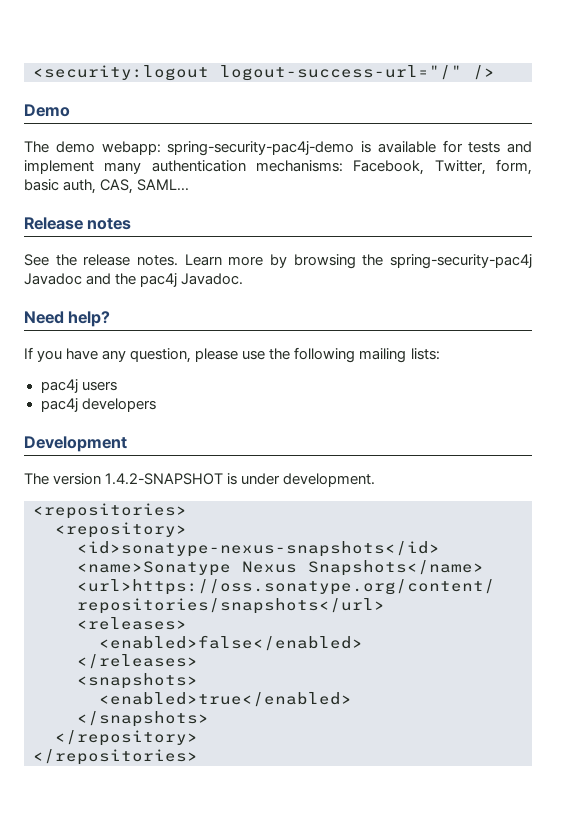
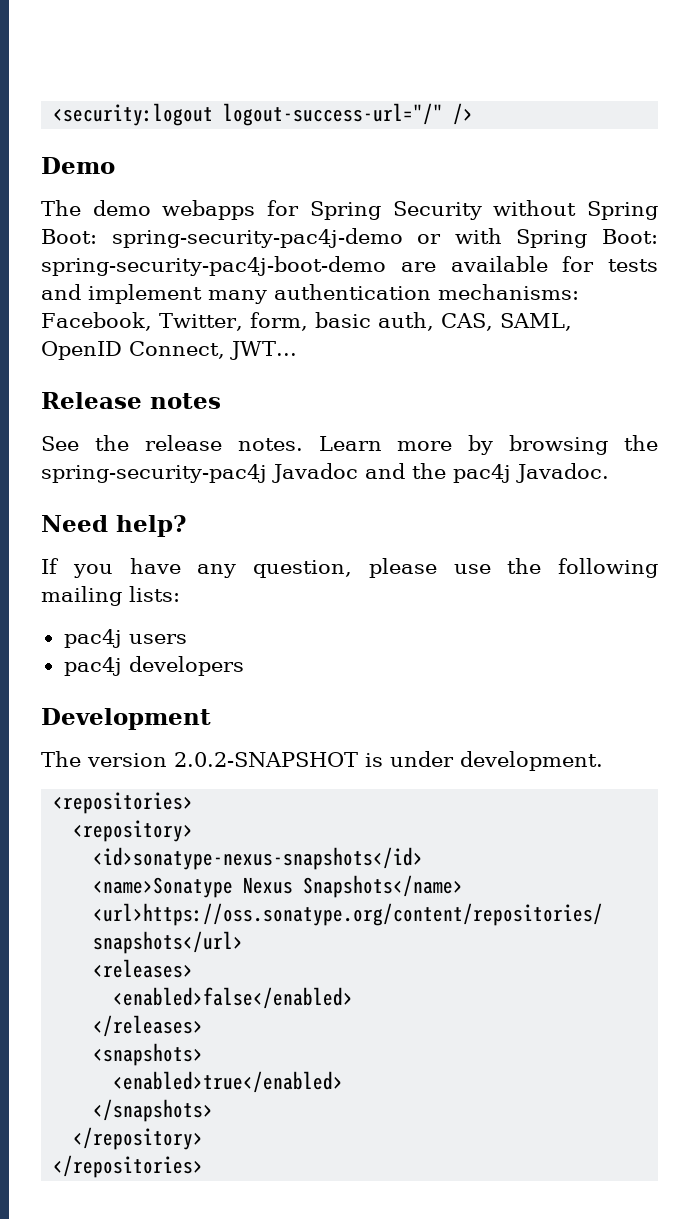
- The demo webapp: spring-security-pac4j-demo is available for tests and implement many authentication mechanisms: Facebook, Twitter, form, basic auth, CAS, SAML...
+ The demo webapps for Spring Security without Spring Boot: spring-security-pac4j-demo or with Spring Boot: spring-security-pac4j-boot-demo are available for tests and implement many authentication mechanisms: Facebook, Twitter, form, basic auth, CAS, SAML, OpenID Connect, JWT...
- The version 1.4.2-SNAPSHOT is under development.
+ The version 2.0.2-SNAPSHOT is under development.

